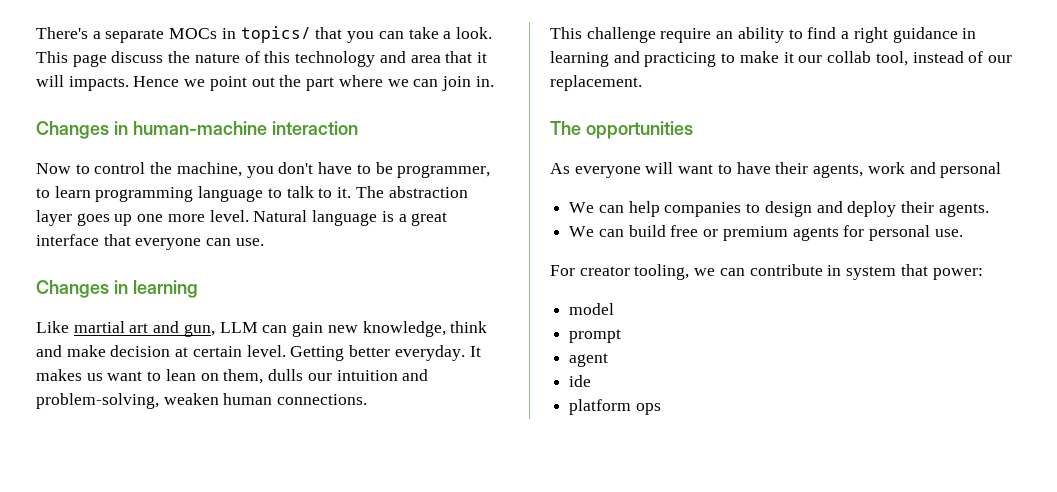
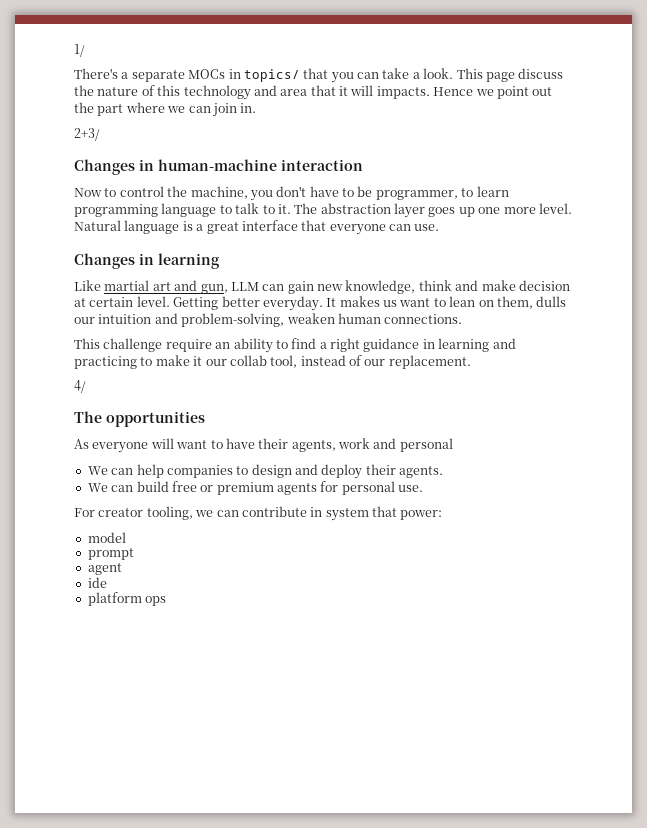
+ 1/
+ 2+3/
+ 4/

